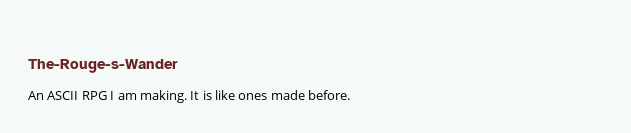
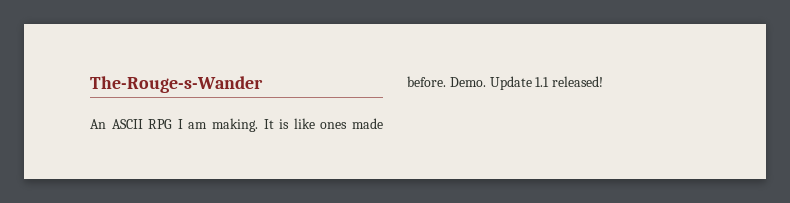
+ Demo. Update 1.1 released!

